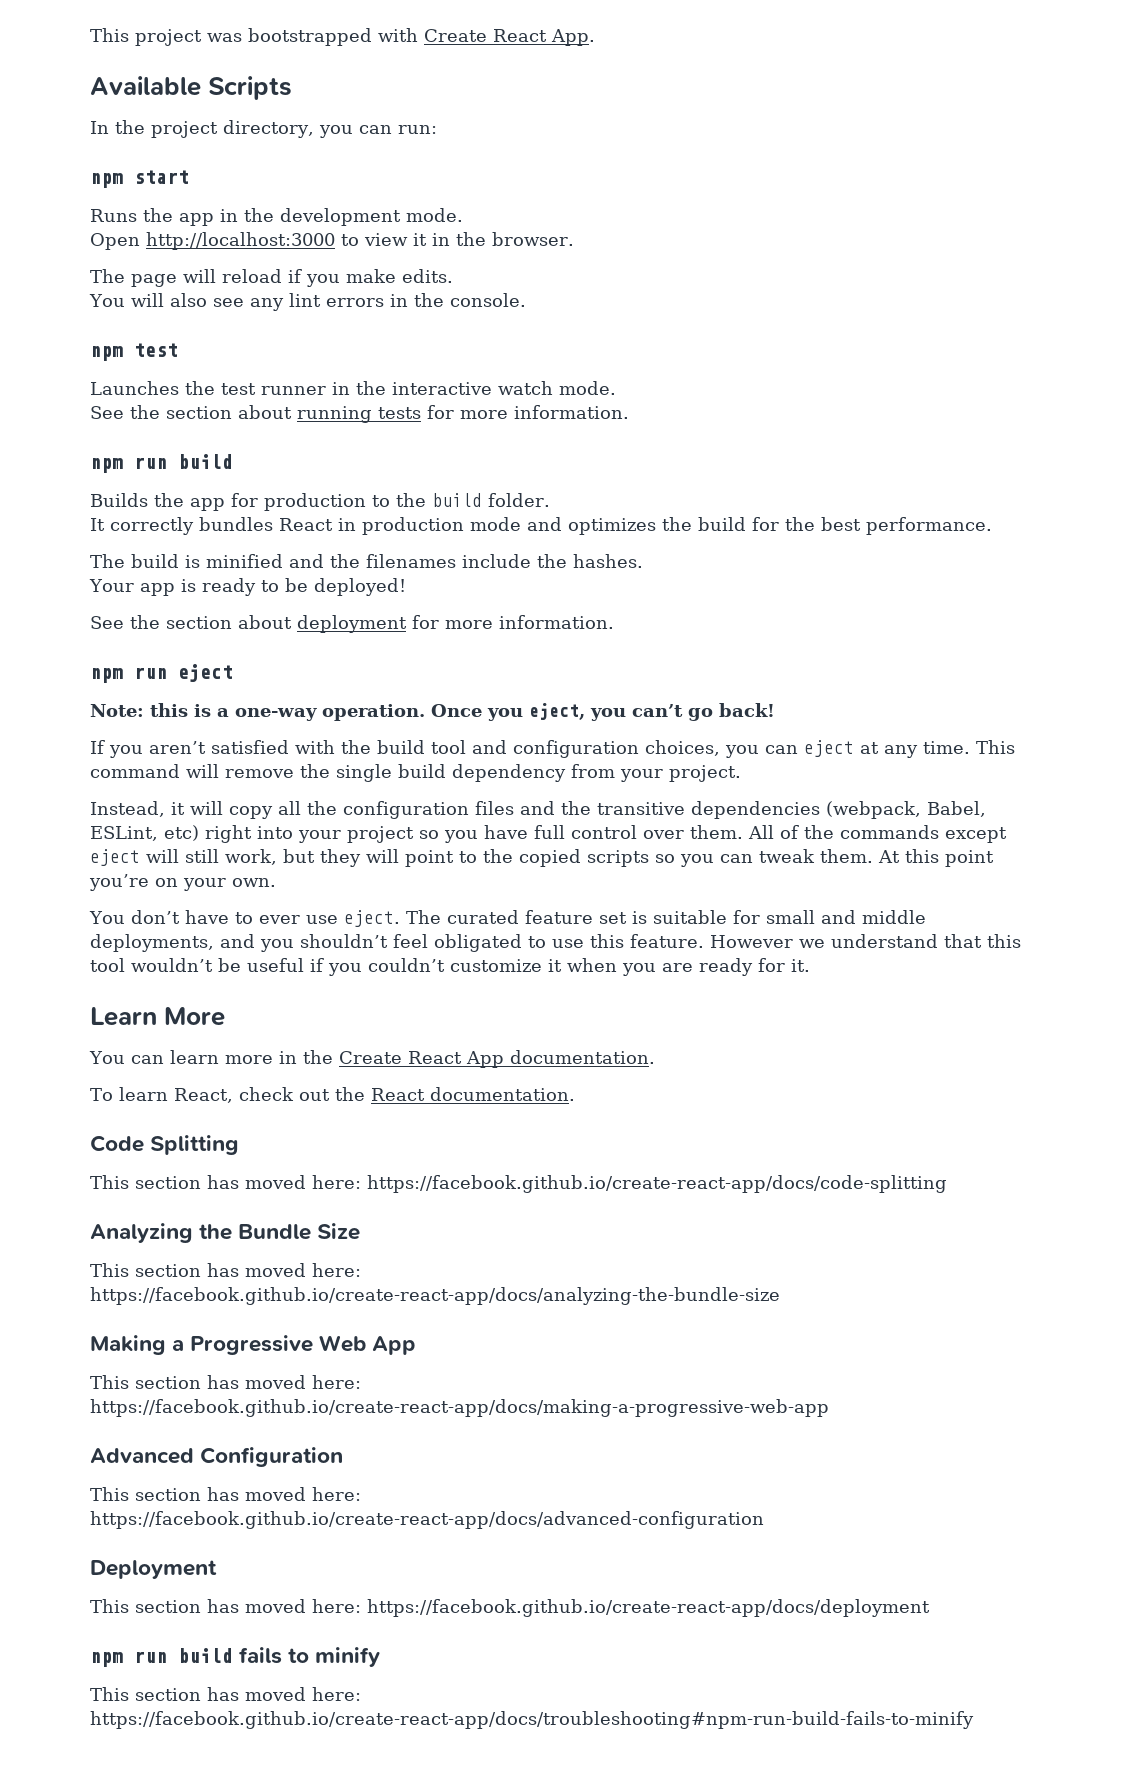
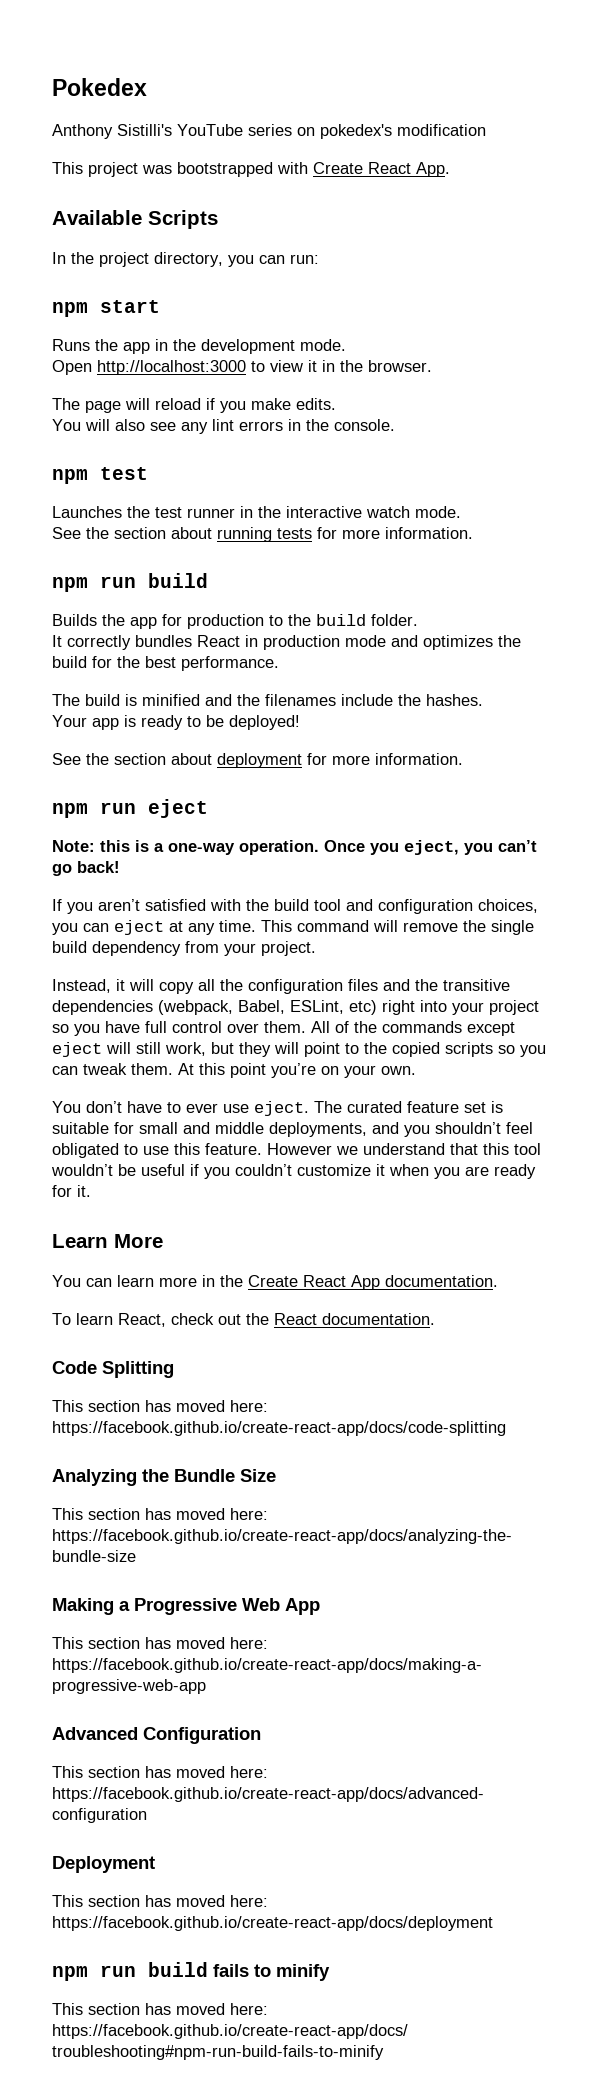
+ Pokedex
+ Anthony Sistilli's YouTube series on pokedex's modification

